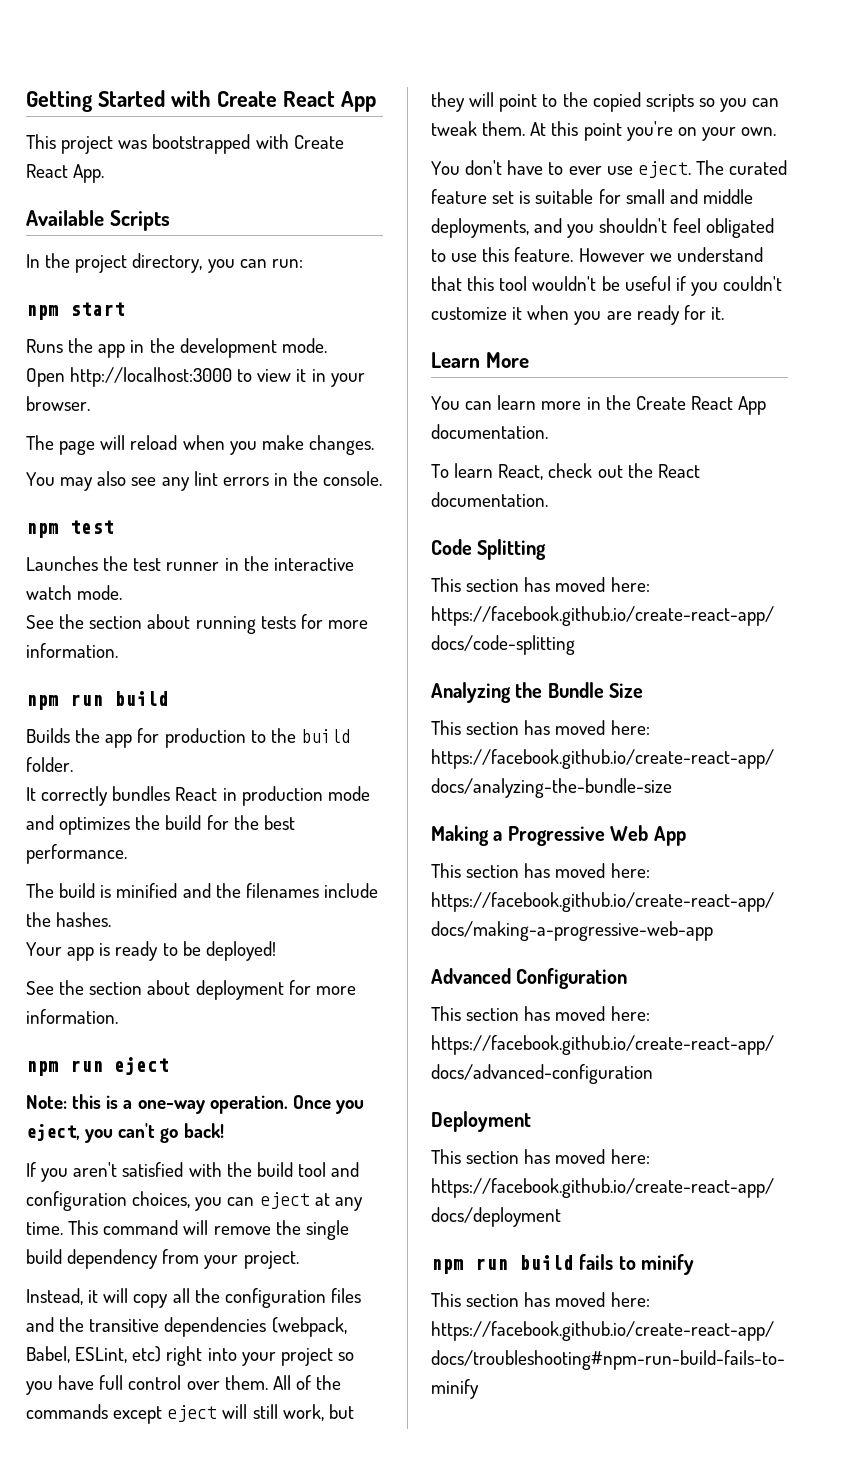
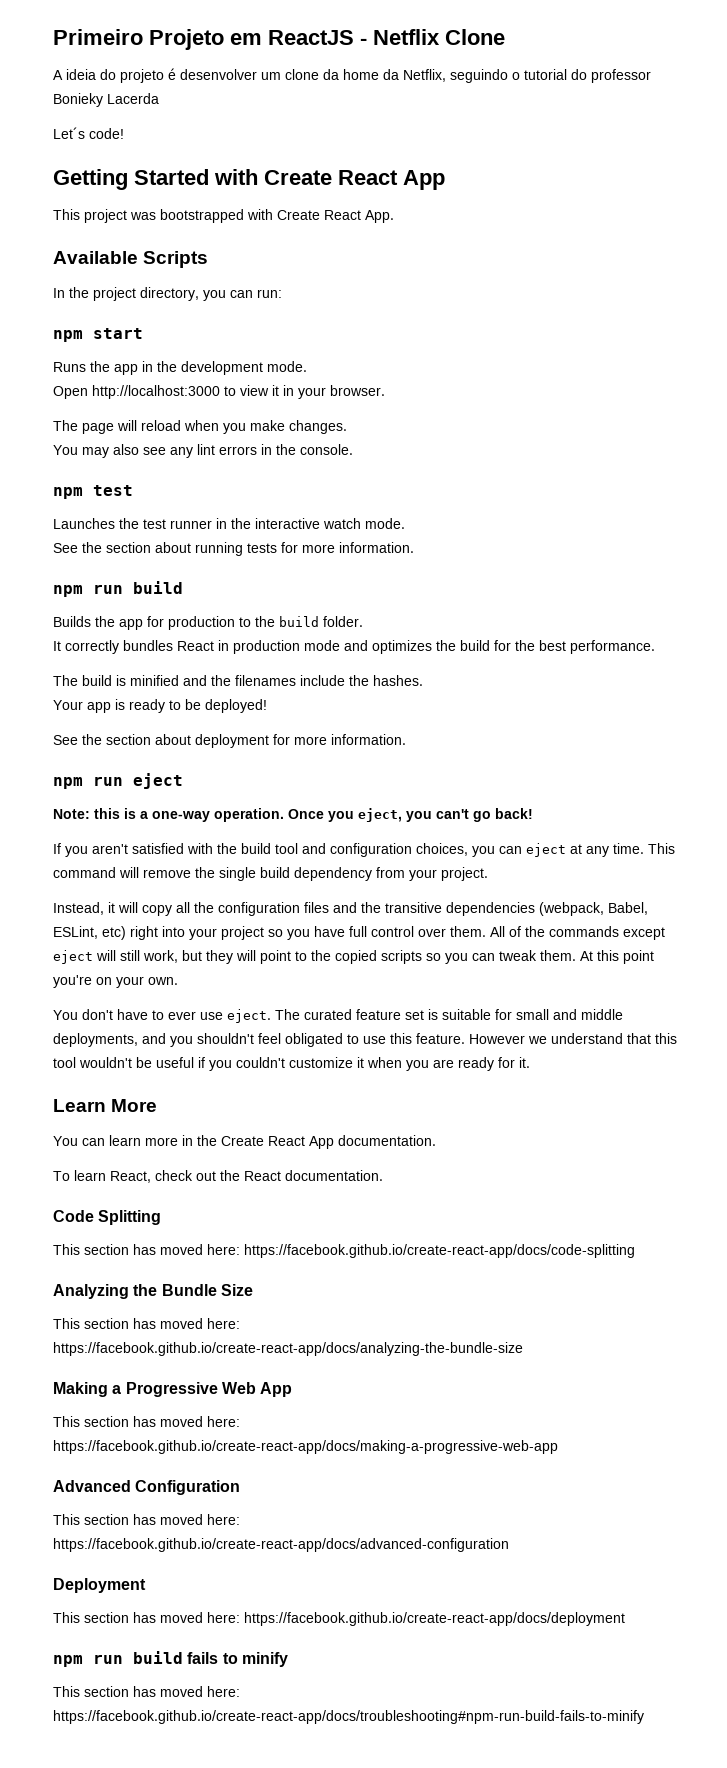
+ Primeiro Projeto em ReactJS - Netflix Clone
+ A ideia do projeto é desenvolver um clone da home da Netflix, seguindo o tutorial do professor Bonieky Lacerda
+ Let´s code!

